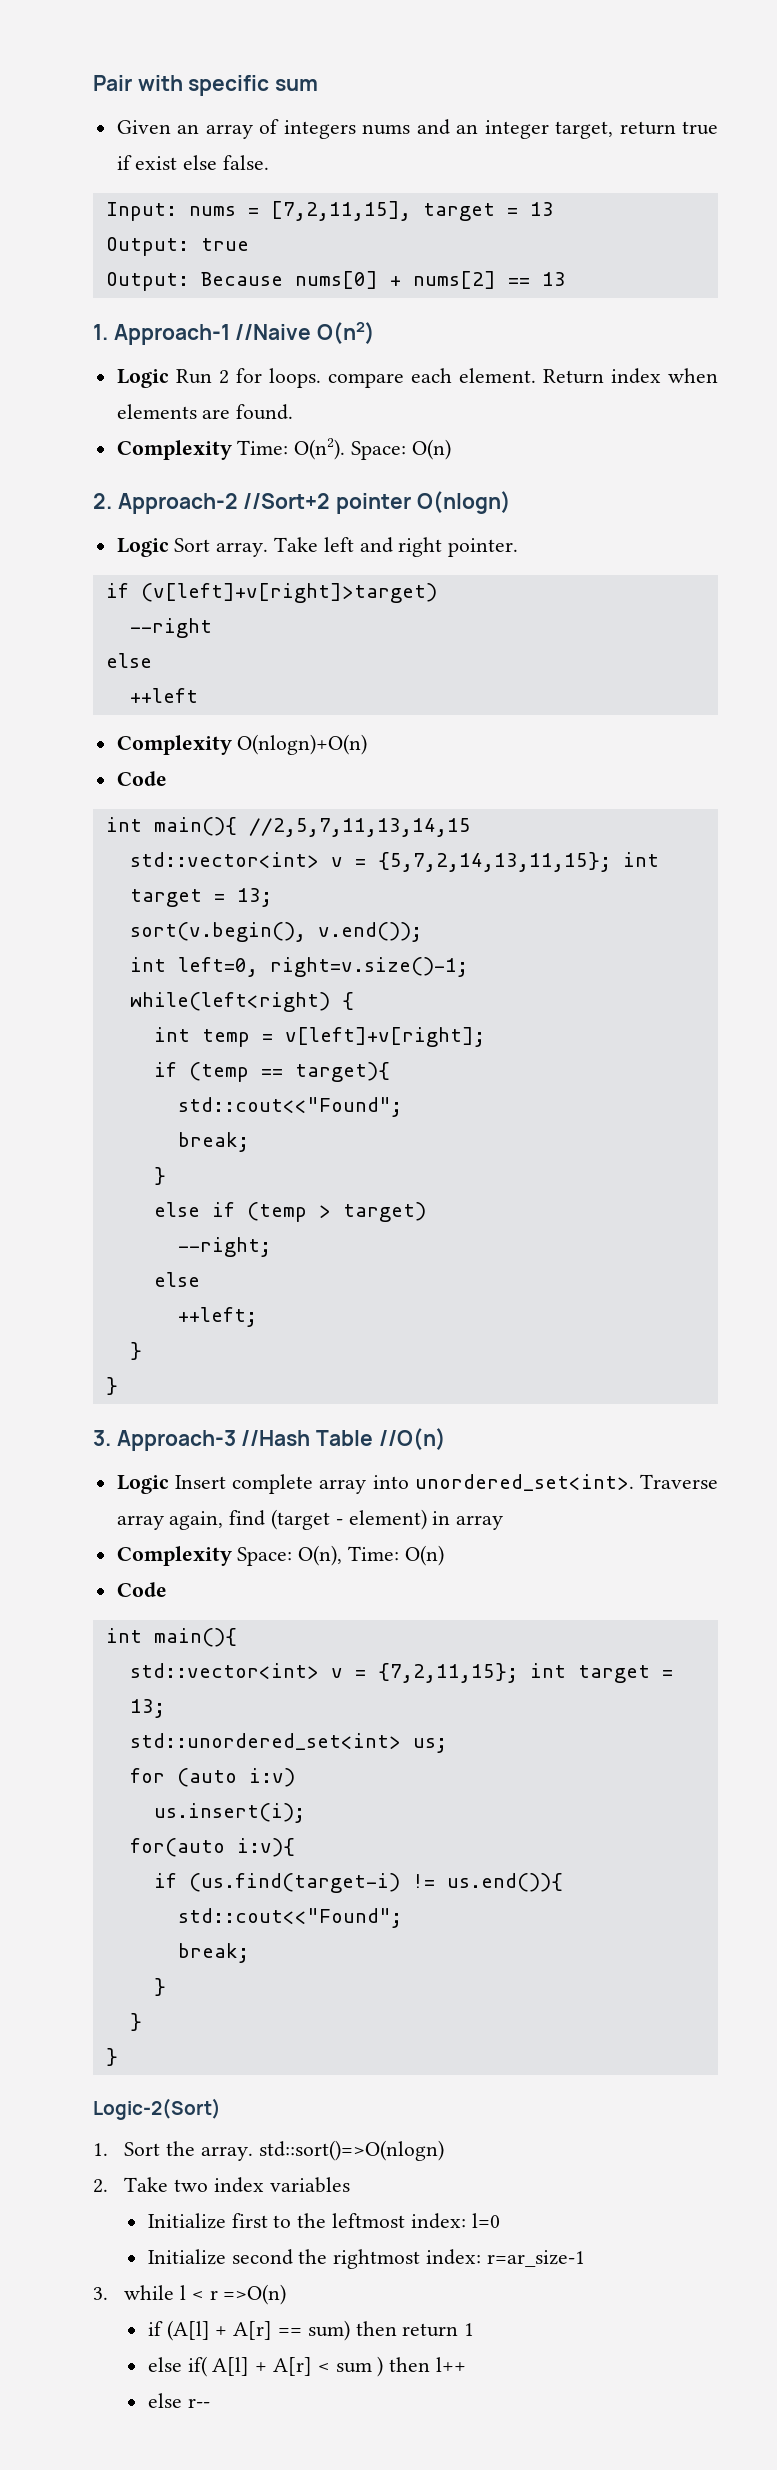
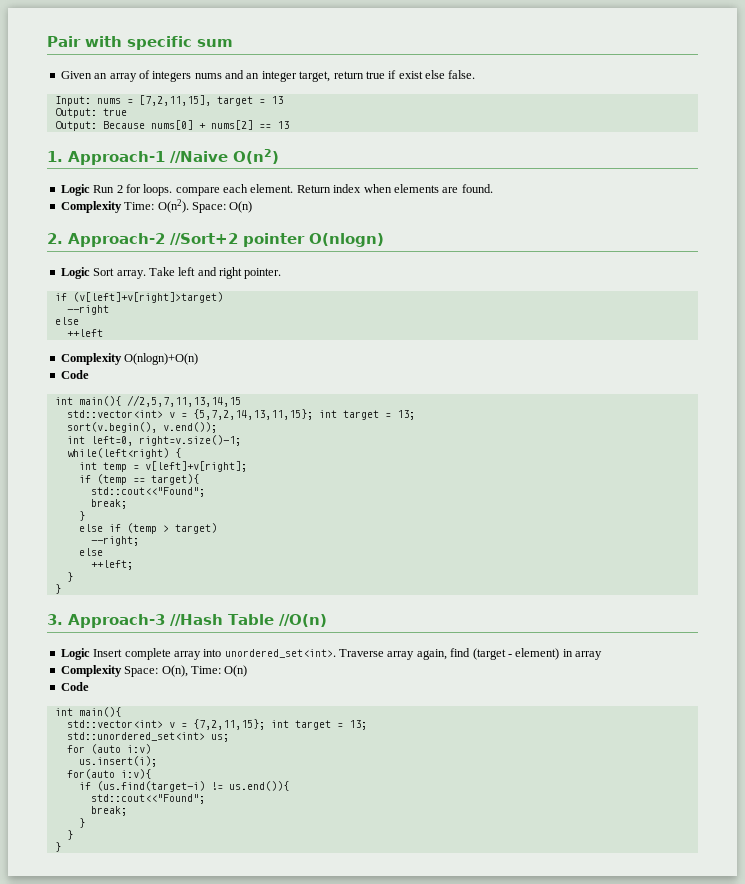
- Logic-2(Sort)
- 1. Sort the array. std::sort()=>O(nlogn)
- 2. Take two index variables
- Initialize first to the leftmost index: l=0
- Initialize second the rightmost index: r=ar_size-1
- 3. while l < r =>O(n)
- if (A[l] + A[r] == sum) then return 1
- else if( A[l] + A[r] < sum ) then l++
- else r--

